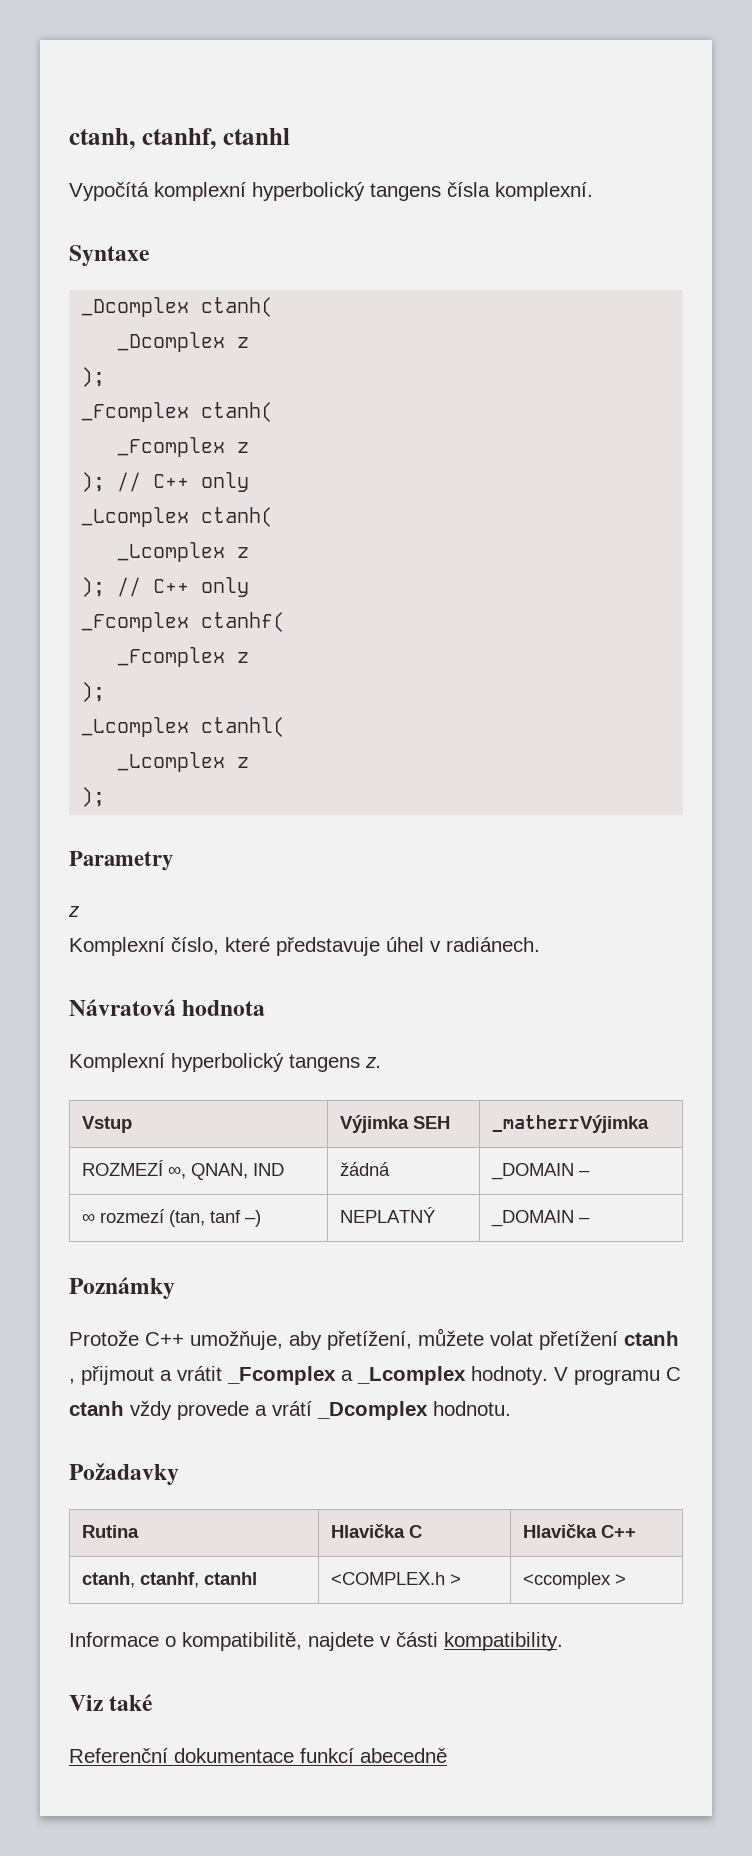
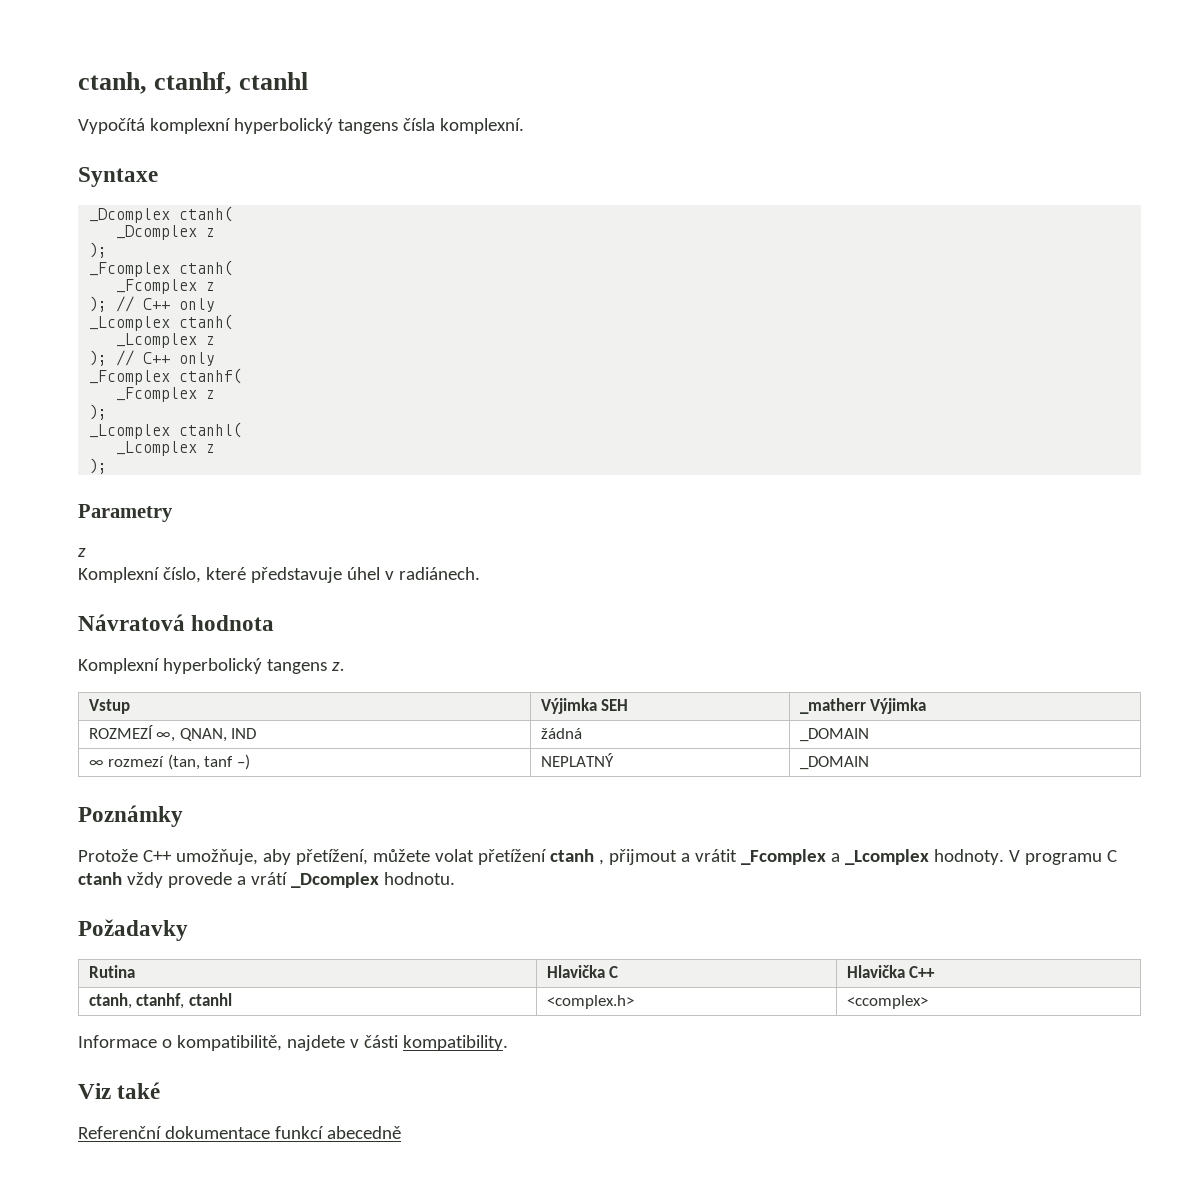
- Vstup | Výjimka SEH | _matherrVýjimka
+ Vstup | Výjimka SEH | _matherr Výjimka
- ROZMEZÍ ∞, QNAN, IND | žádná | _DOMAIN –
+ ROZMEZÍ ∞, QNAN, IND | žádná | _DOMAIN
- ∞ rozmezí (tan, tanf –) | NEPLATNÝ | _DOMAIN –
+ ∞ rozmezí (tan, tanf –) | NEPLATNÝ | _DOMAIN
- ctanh, ctanhf, ctanhl | <COMPLEX.h > | <ccomplex >
+ ctanh, ctanhf, ctanhl | <complex.h> | <ccomplex>

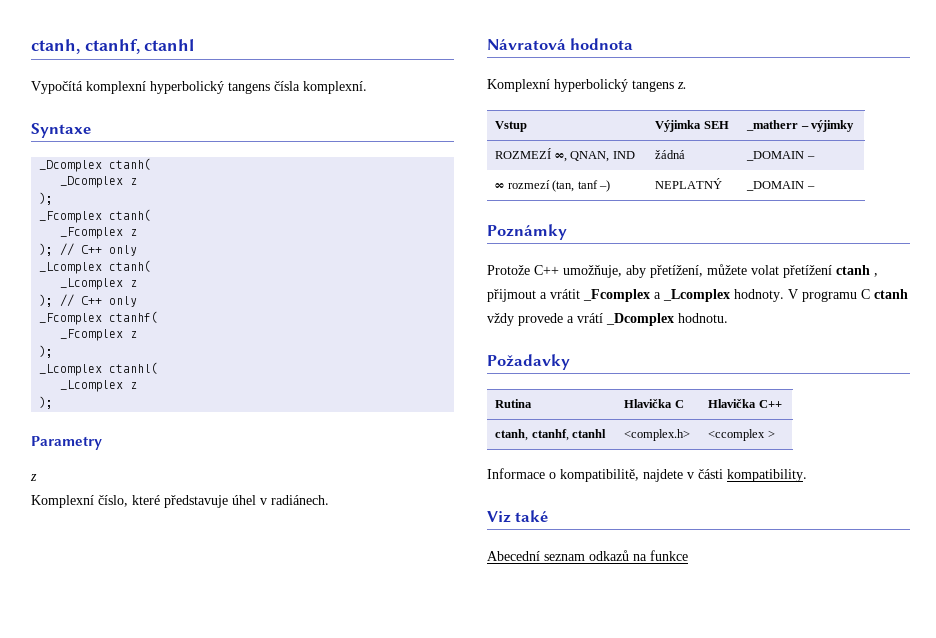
- Vstup | Výjimka SEH | _matherr Výjimka
+ Vstup | Výjimka SEH | _matherr – výjimky
- ROZMEZÍ ∞, QNAN, IND | žádná | _DOMAIN
+ ROZMEZÍ ∞, QNAN, IND | žádná | _DOMAIN –
- ∞ rozmezí (tan, tanf –) | NEPLATNÝ | _DOMAIN
+ ∞ rozmezí (tan, tanf –) | NEPLATNÝ | _DOMAIN –
- ctanh, ctanhf, ctanhl | <complex.h> | <ccomplex>
+ ctanh, ctanhf, ctanhl | <complex.h> | <ccomplex >
- Referenční dokumentace funkcí abecedně
+ Abecední seznam odkazů na funkce

